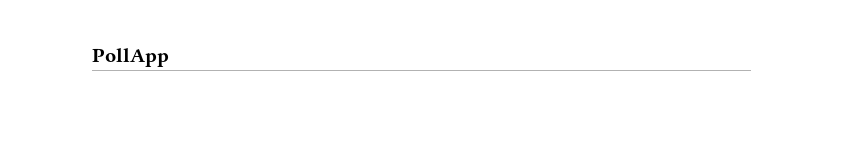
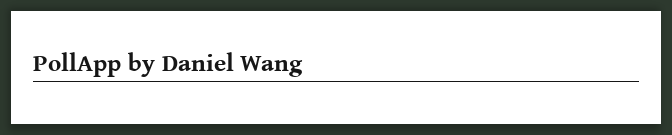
- PollApp
+ PollApp by Daniel Wang

